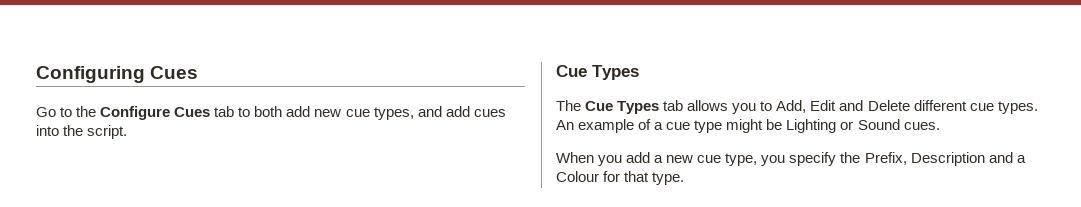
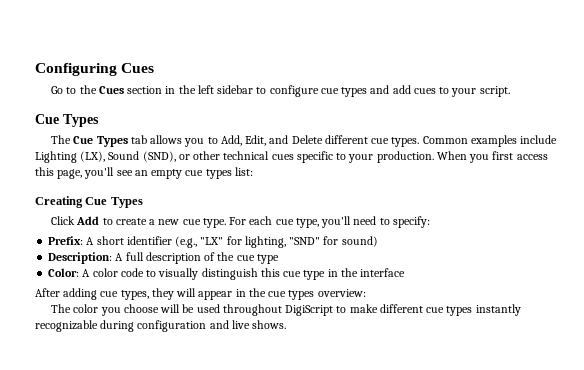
- Go to the Configure Cues tab to both add new cue types, and add cues into the script.
+ Go to the Cues section in the left sidebar to configure cue types and add cues to your script.
- The Cue Types tab allows you to Add, Edit and Delete different cue types.
+ The Cue Types tab allows you to Add, Edit, and Delete different cue types.
- An example of a cue type might be Lighting or Sound cues.
- When you add a new cue type, you specify the Prefix, Description and a Colour for that type.
+ Common examples include Lighting (LX), Sound (SND), or other technical cues specific to your production. When you first access this page, you'll see an empty cue types list:
+ Creating Cue Types
+ Click Add to create a new cue type. For each cue type, you'll need to specify:
+ Prefix: A short identifier (e.g., "LX" for lighting, "SND" for sound)
+ Description: A full description of the cue type
+ Color: A color code to visually distinguish this cue type in the interface
+ After adding cue types, they will appear in the cue types overview:
+ The color you choose will be used throughout DigiScript to make different cue types instantly recognizable during configuration and live shows.

